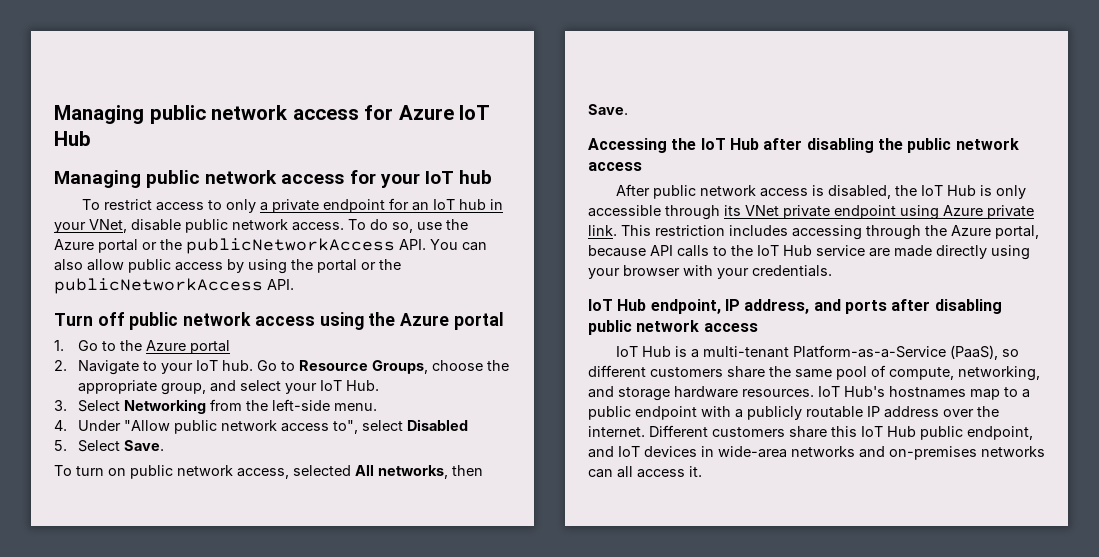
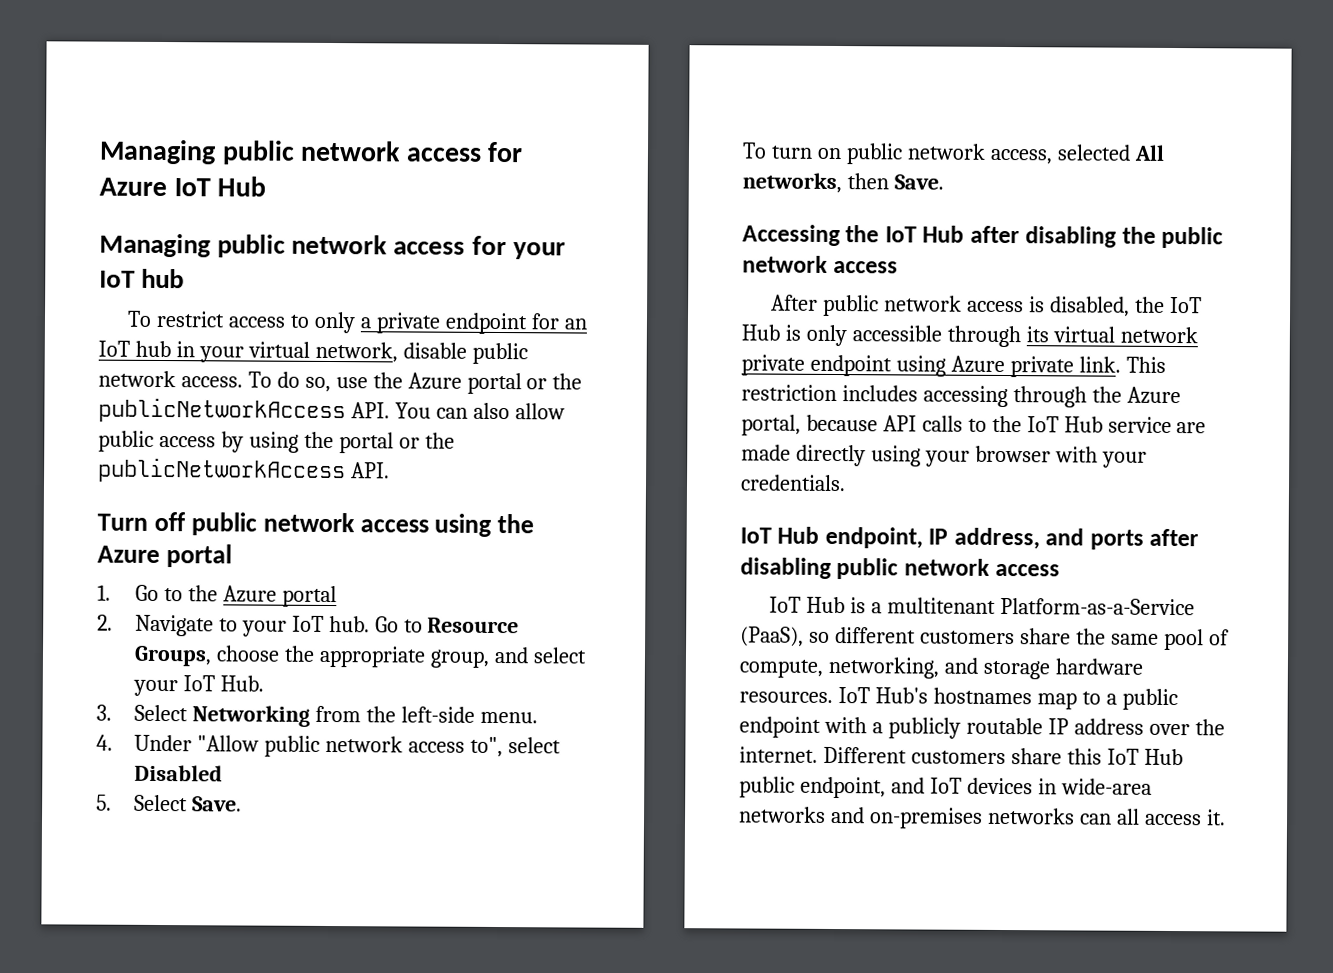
- To restrict access to only a private endpoint for an IoT hub in your VNet, disable public network access.
+ To restrict access to only a private endpoint for an IoT hub in your virtual network, disable public network access.
- After public network access is disabled, the IoT Hub is only accessible through its VNet private endpoint using Azure private link.
+ After public network access is disabled, the IoT Hub is only accessible through its virtual network private endpoint using Azure private link.
- IoT Hub is a multi-tenant Platform-as-a-Service (PaaS), so different customers share the same pool of compute, networking, and storage hardware resources.
+ IoT Hub is a multitenant Platform-as-a-Service (PaaS), so different customers share the same pool of compute, networking, and storage hardware resources.

